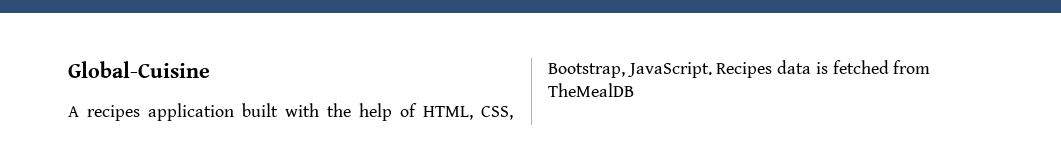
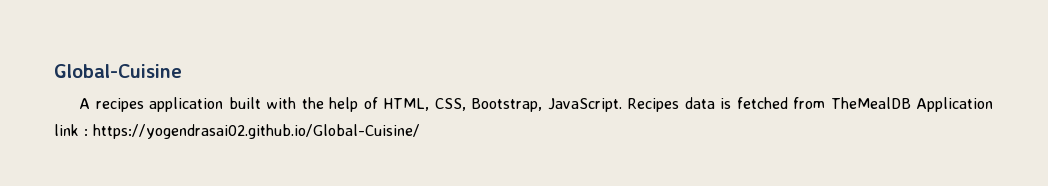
- Recipes data is fetched from TheMealDB
+ Recipes data is fetched from TheMealDB Application link : https://yogendrasai02.github.io/Global-Cuisine/

